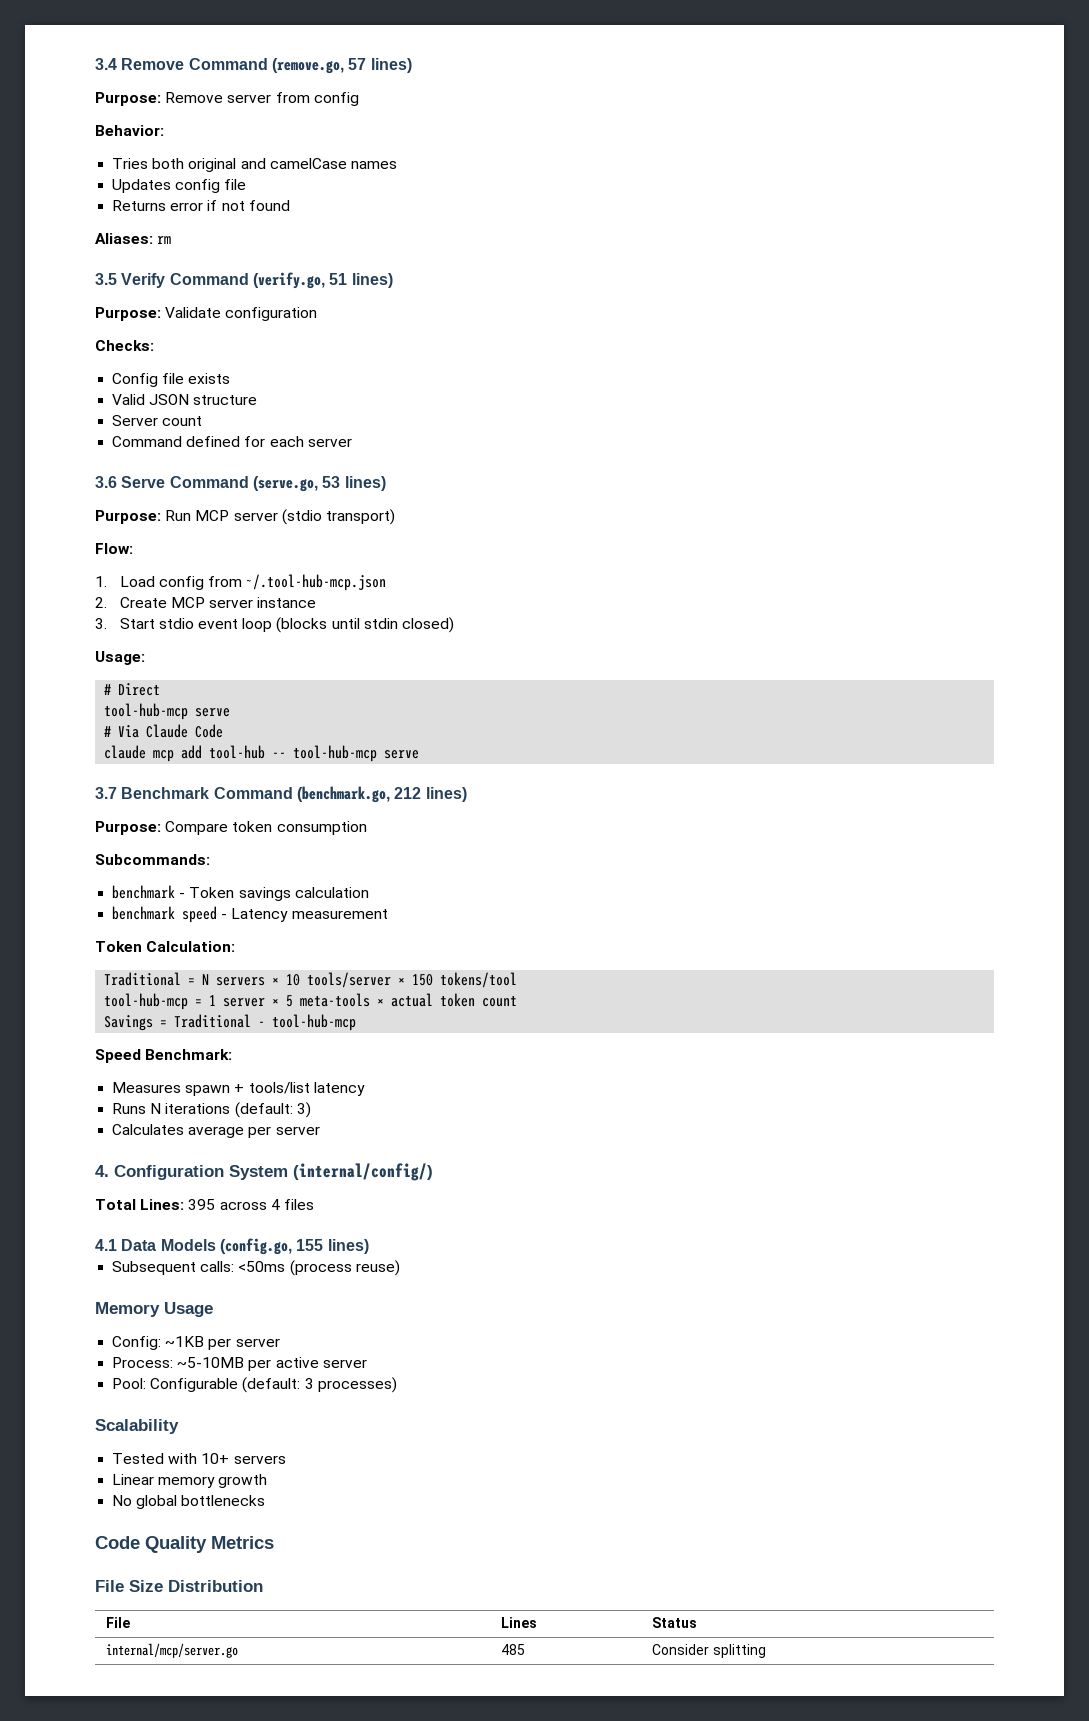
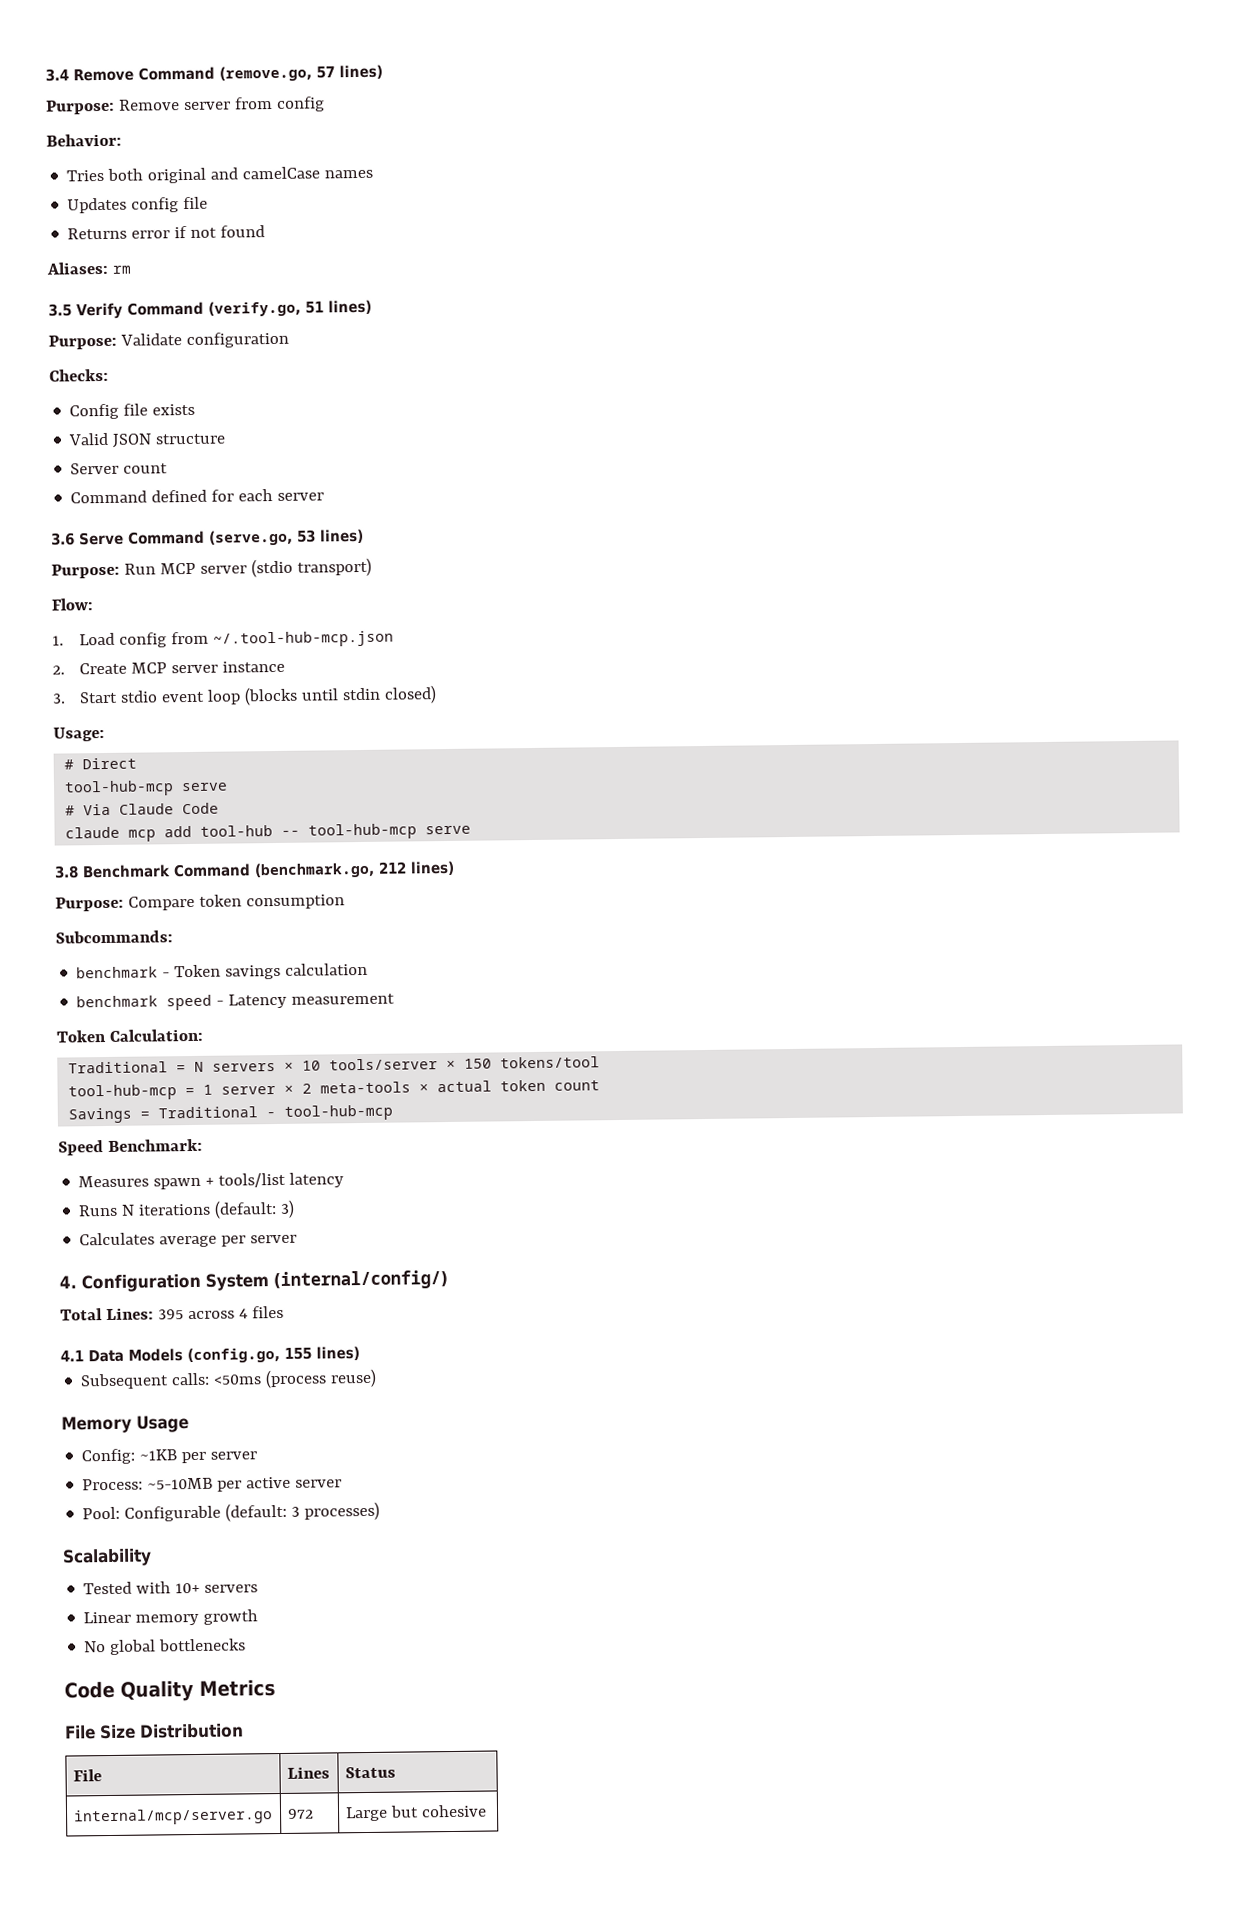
- 3.7 Benchmark Command (benchmark.go, 212 lines)
+ 3.8 Benchmark Command (benchmark.go, 212 lines)
- tool-hub-mcp = 1 server × 5 meta-tools × actual token count
+ tool-hub-mcp = 1 server × 2 meta-tools × actual token count
- internal/mcp/server.go | 485 | Consider splitting
+ internal/mcp/server.go | 972 | Large but cohesive

